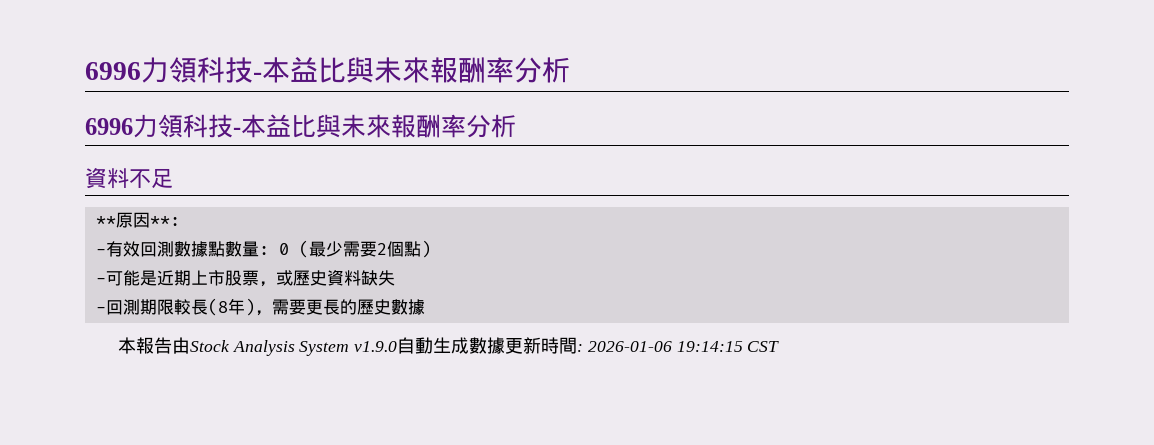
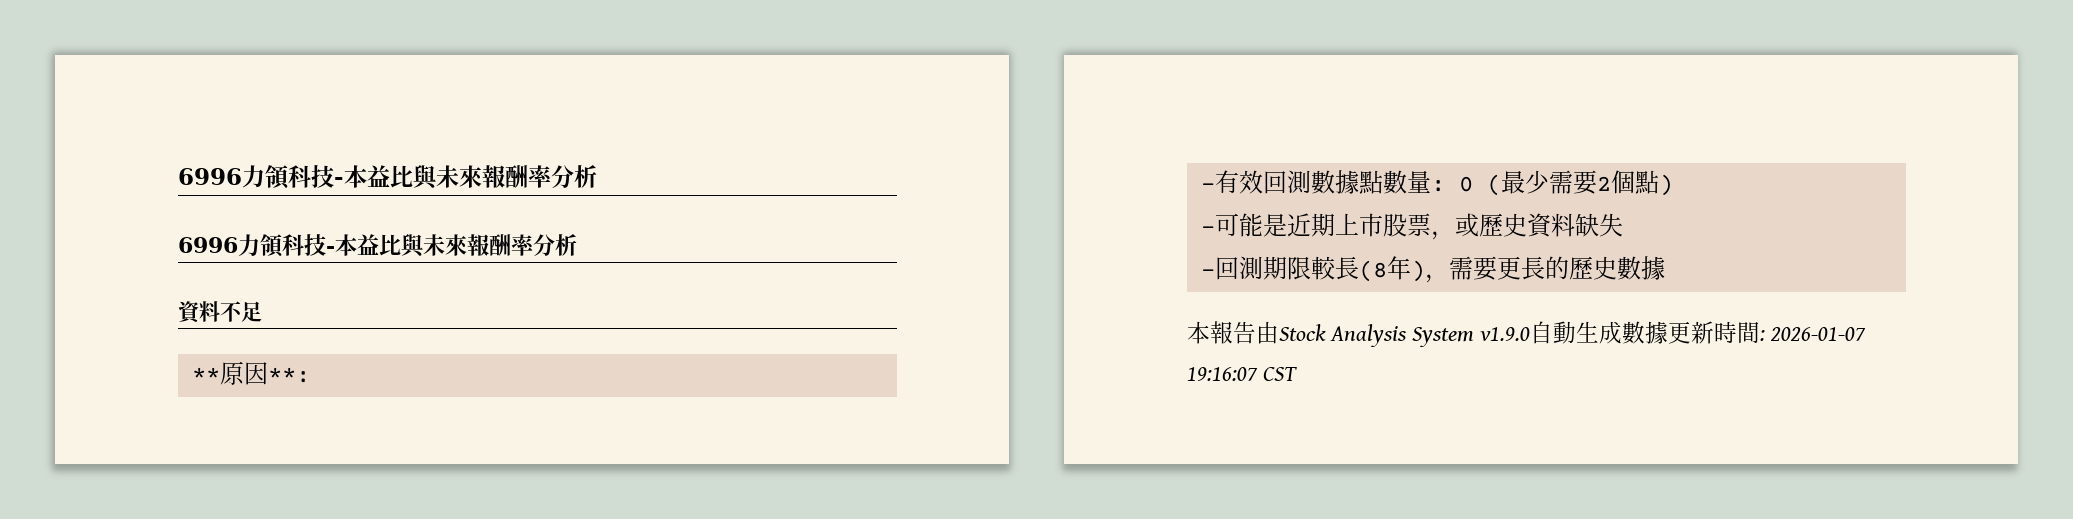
- 本報告由Stock Analysis System v1.9.0自動生成數據更新時間: 2026-01-06 19:14:15 CST
+ 本報告由Stock Analysis System v1.9.0自動生成數據更新時間: 2026-01-07 19:16:07 CST

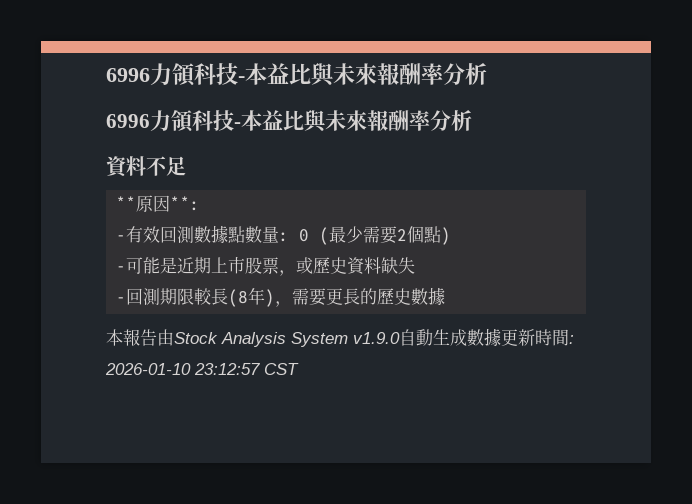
- 本報告由Stock Analysis System v1.9.0自動生成數據更新時間: 2026-01-07 19:16:07 CST
+ 本報告由Stock Analysis System v1.9.0自動生成數據更新時間: 2026-01-10 23:12:57 CST

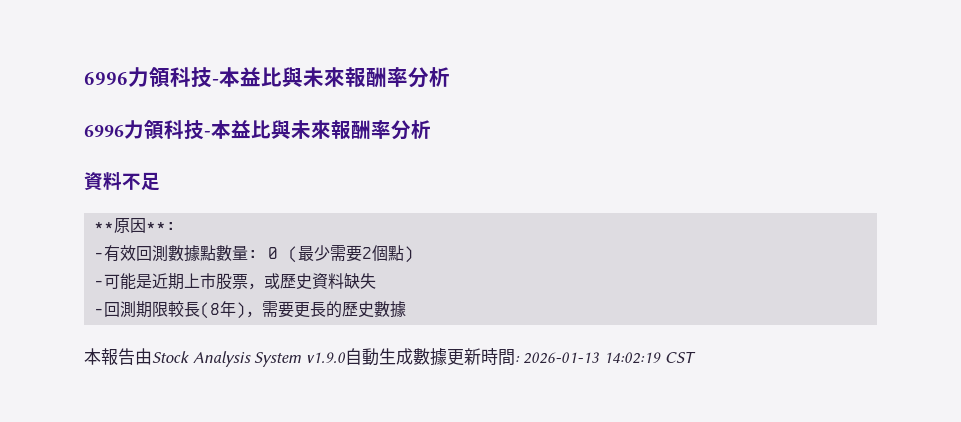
- 本報告由Stock Analysis System v1.9.0自動生成數據更新時間: 2026-01-10 23:12:57 CST
+ 本報告由Stock Analysis System v1.9.0自動生成數據更新時間: 2026-01-13 14:02:19 CST

